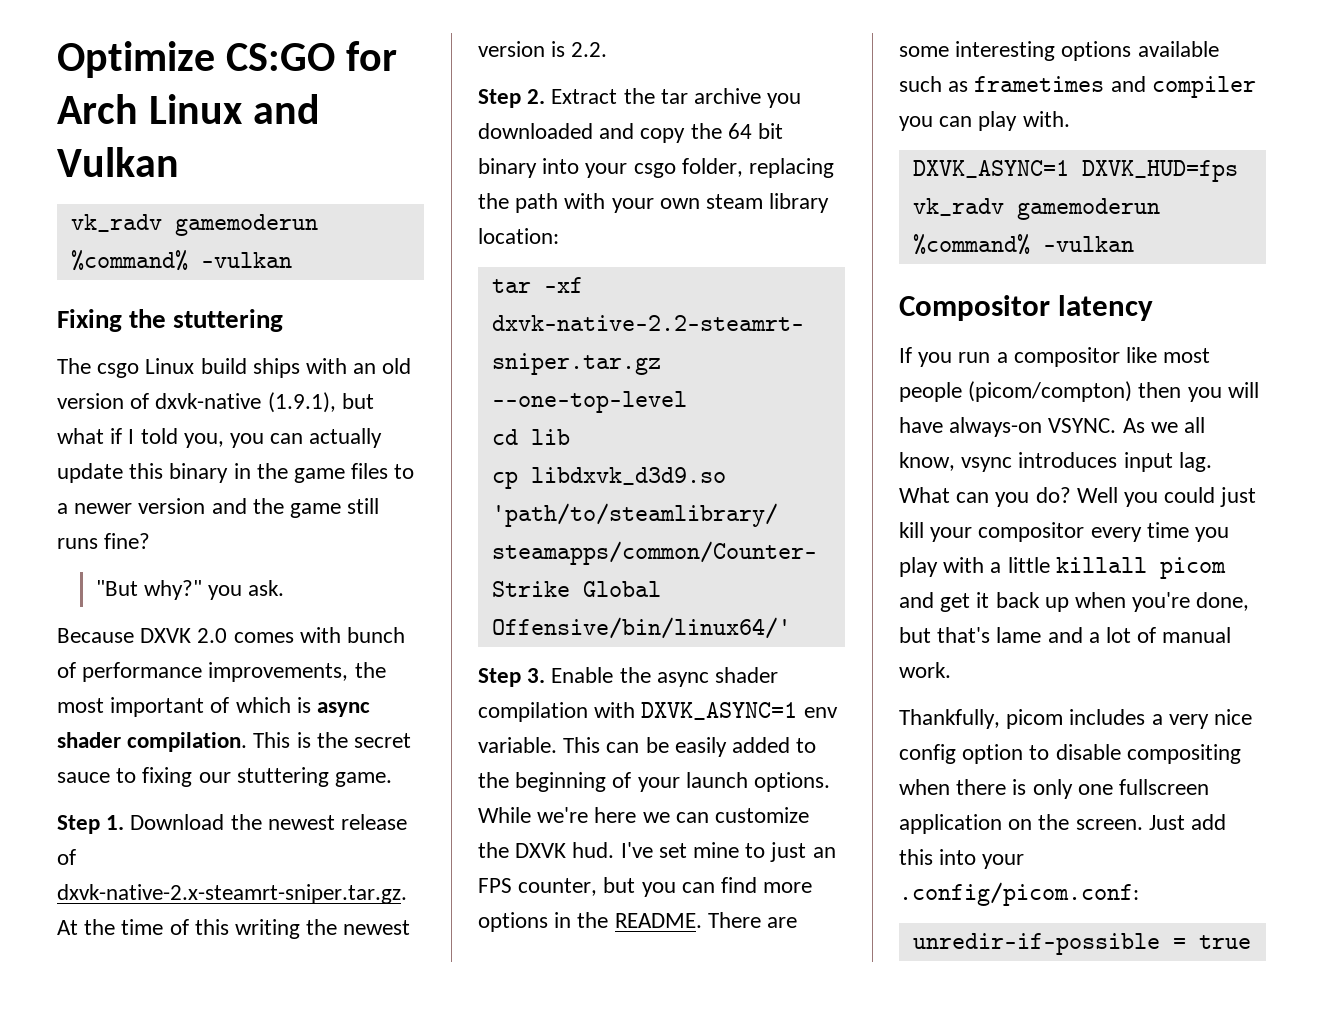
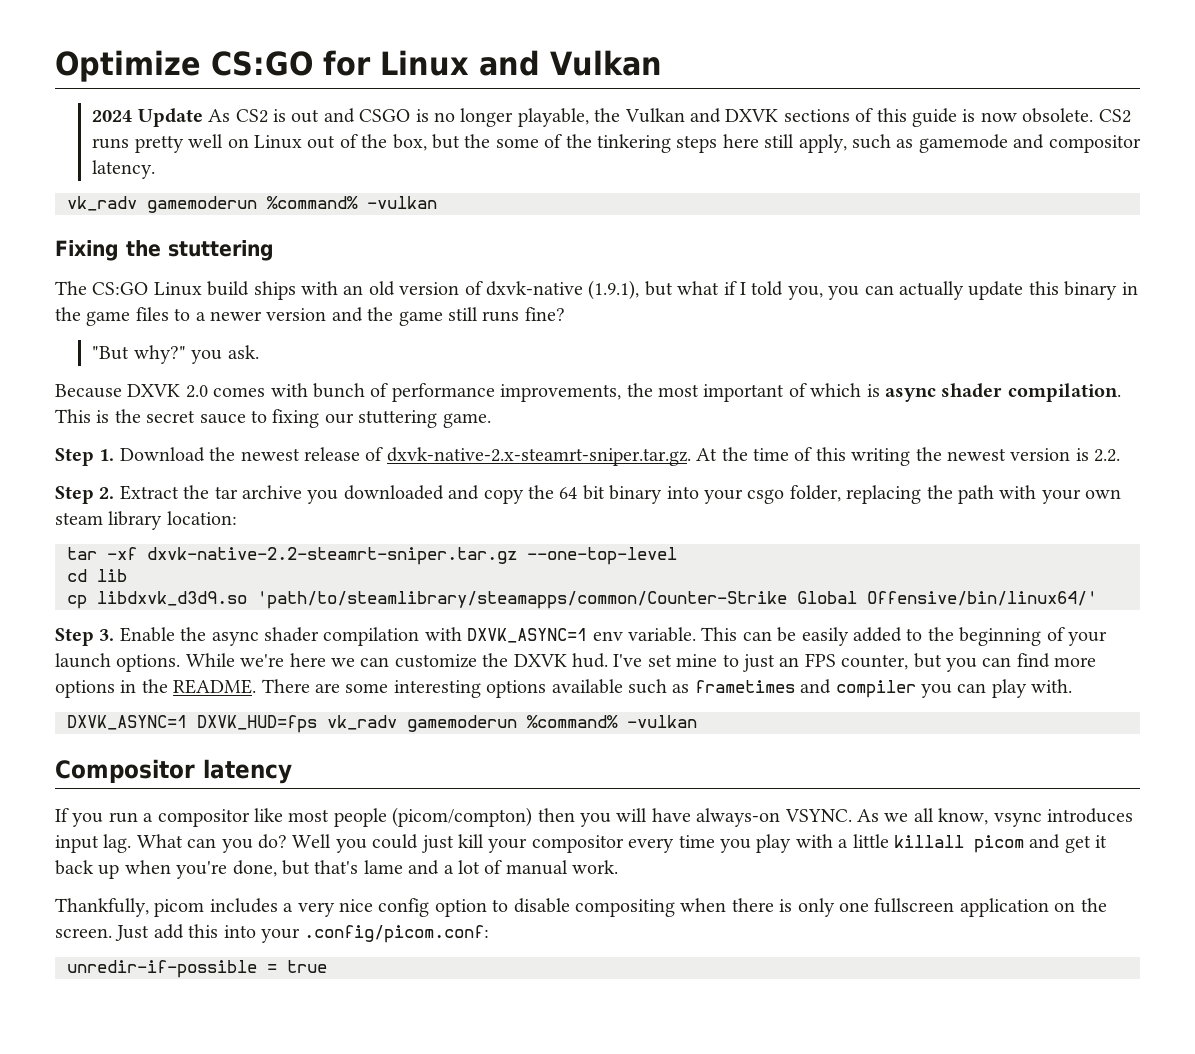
- Optimize CS:GO for Arch Linux and Vulkan
+ Optimize CS:GO for Linux and Vulkan
+ 2024 Update As CS2 is out and CSGO is no longer playable, the Vulkan and DXVK sections of this guide is now obsolete. CS2 runs pretty well on Linux out of the box, but the some of the tinkering steps here still apply, such as gamemode and compositor latency.
- The csgo Linux build ships with an old version of dxvk-native (1.9.1), but what if I told you, you can actually update this binary in the game files to a newer version and the game still runs fine?
+ The CS:GO Linux build ships with an old version of dxvk-native (1.9.1), but what if I told you, you can actually update this binary in the game files to a newer version and the game still runs fine?

